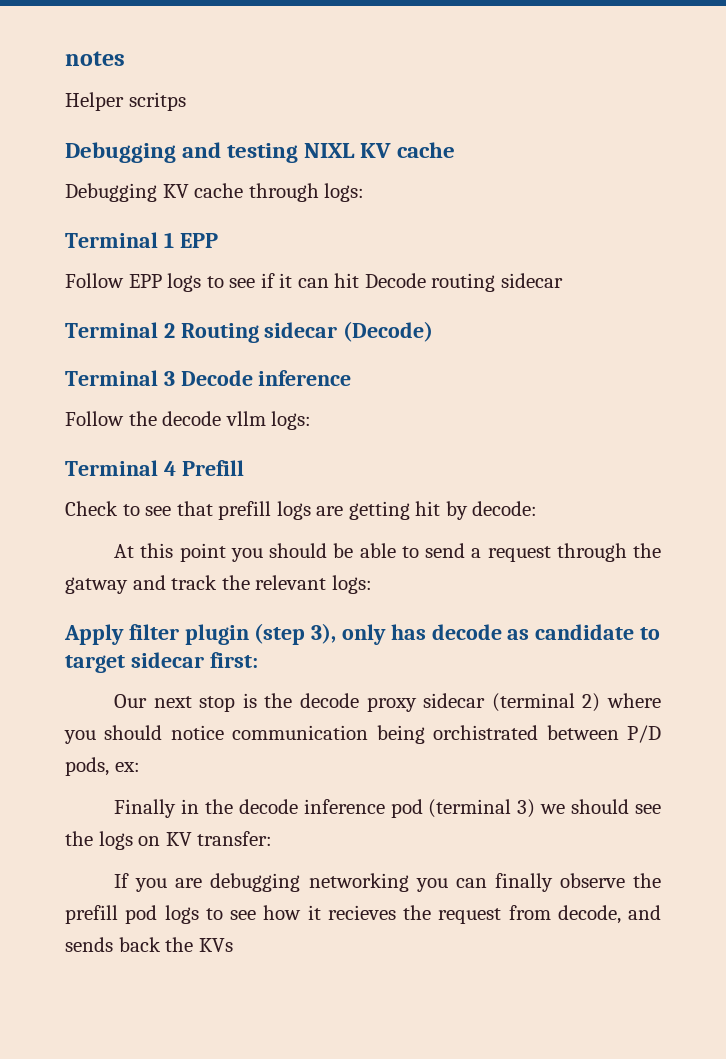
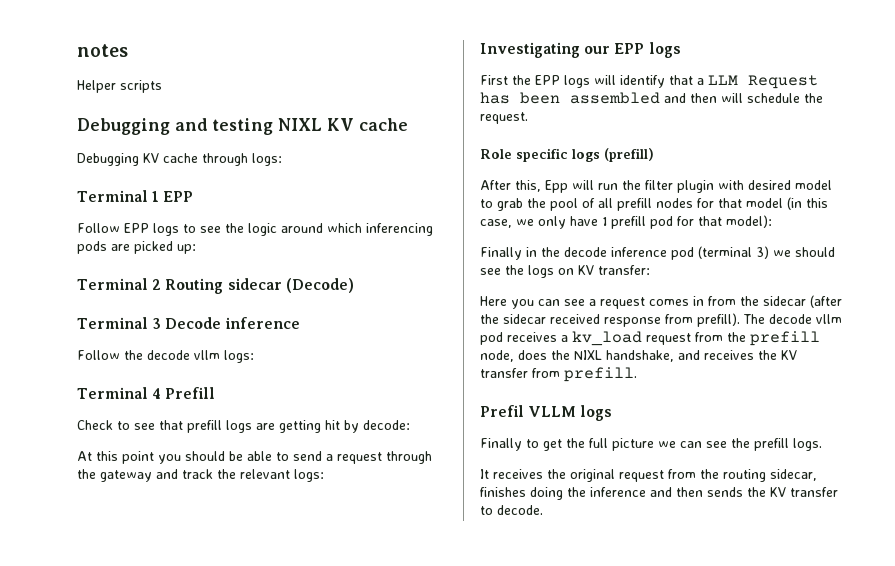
- Helper scritps
+ Helper scripts
- Follow EPP logs to see if it can hit Decode routing sidecar
+ Follow EPP logs to see the logic around which inferencing pods are picked up:
- At this point you should be able to send a request through the gatway and track the relevant logs:
+ At this point you should be able to send a request through the gateway and track the relevant logs:
- Apply filter plugin (step 3), only has decode as candidate to target sidecar first:
- Our next stop is the decode proxy sidecar (terminal 2) where you should notice communication being orchistrated between P/D pods, ex:
+ Investigating our EPP logs
+ First the EPP logs will identify that a LLM Request has been assembled and then will schedule the request.
+ Role specific logs (prefill)
+ After this, Epp will run the filter plugin with desired model to grab the pool of all prefill nodes for that model (in this case, we only have 1 prefill pod for that model):
- If you are debugging networking you can finally observe the prefill pod logs to see how it recieves the request from decode, and sends back the KVs
+ Here you can see a request comes in from the sidecar (after the sidecar received response from prefill). The decode vllm pod receives a kv_load request from the prefill node, does the NIXL handshake, and receives the KV transfer from prefill.
+ Prefil VLLM logs
+ Finally to get the full picture we can see the prefill logs.
+ It receives the original request from the routing sidecar, finishes doing the inference and then sends the KV transfer to decode.

